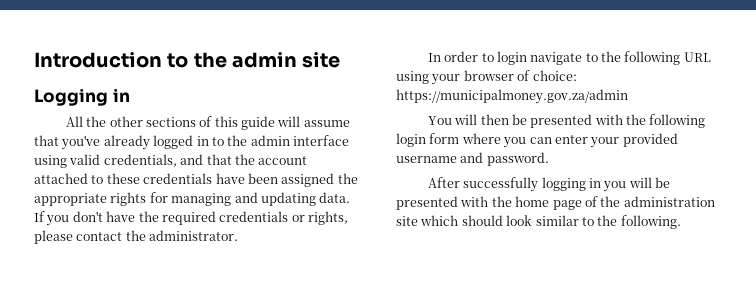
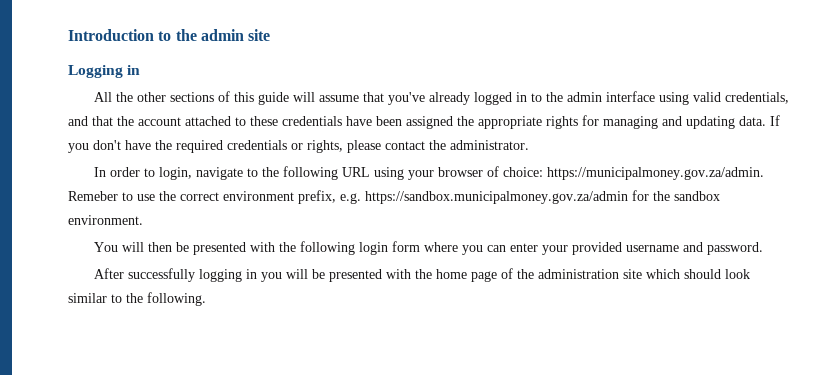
- In order to login navigate to the following URL using your browser of choice: https://municipalmoney.gov.za/admin
+ In order to login, navigate to the following URL using your browser of choice: https://municipalmoney.gov.za/admin. Remeber to use the correct environment prefix, e.g. https://sandbox.municipalmoney.gov.za/admin for the sandbox environment.

